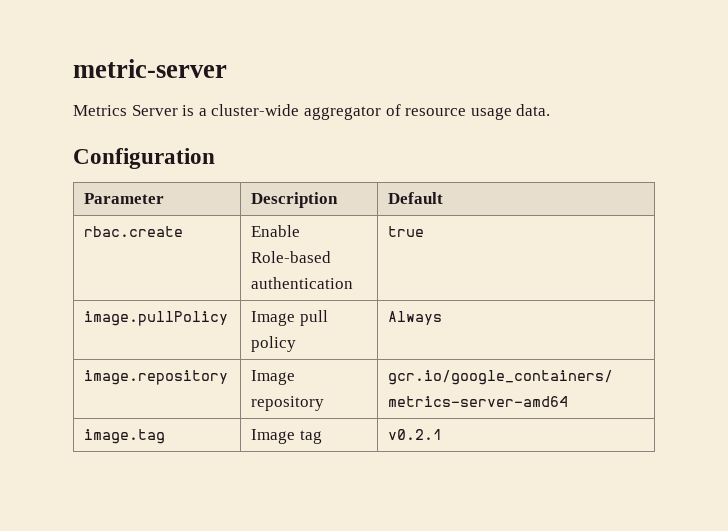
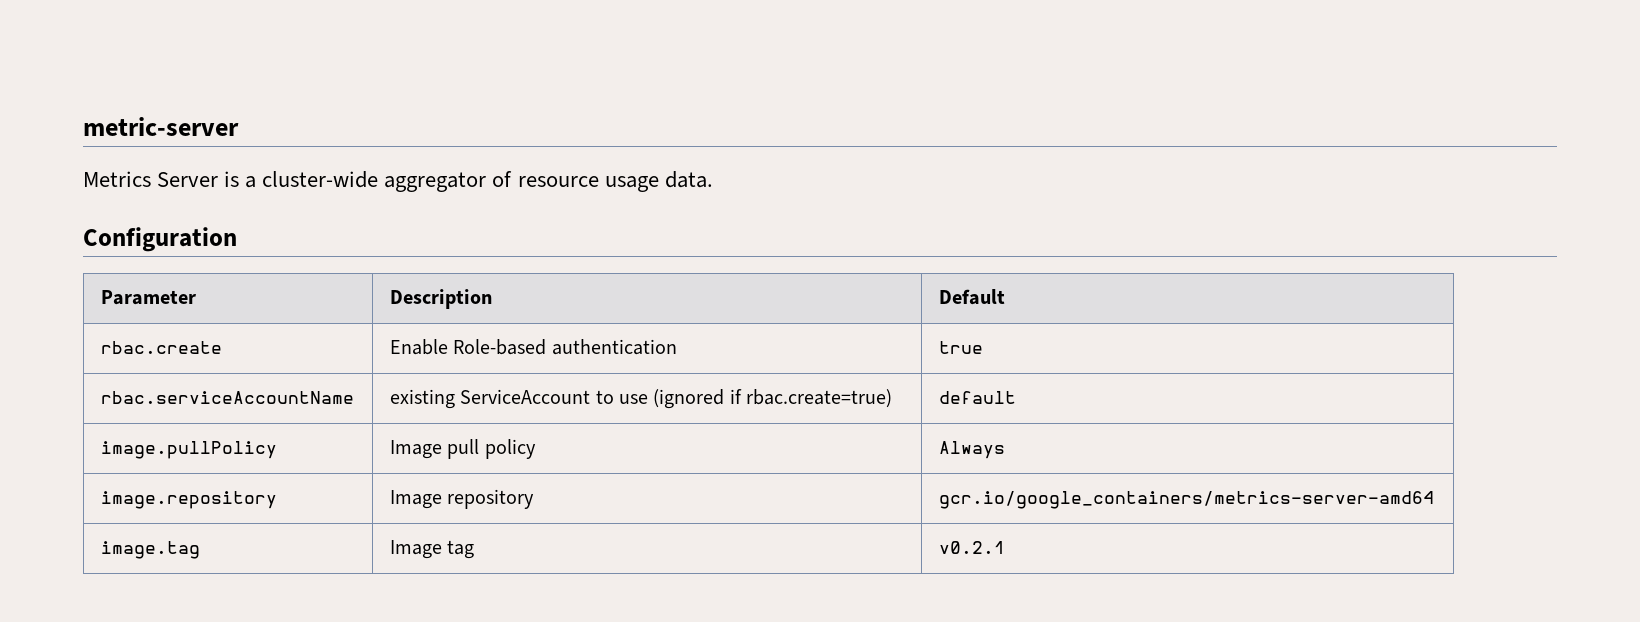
+ rbac.serviceAccountName | existing ServiceAccount to use (ignored if rbac.create=true) | default

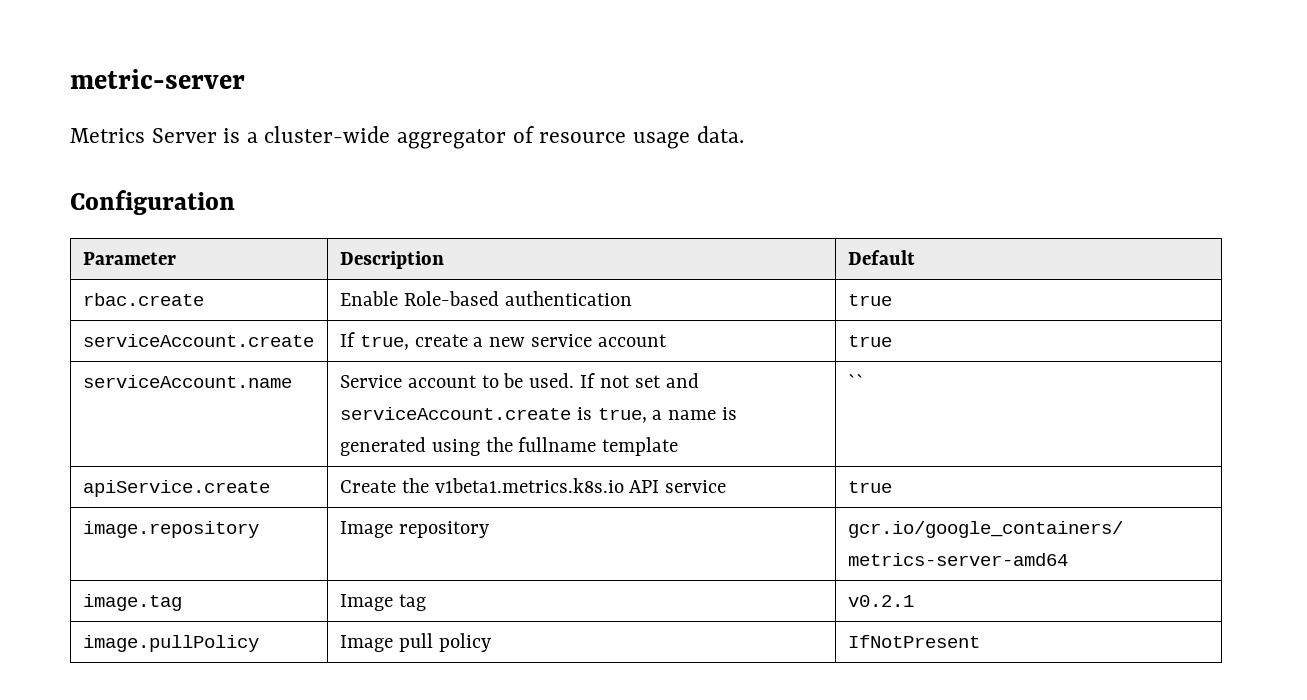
- rbac.serviceAccountName | existing ServiceAccount to use (ignored if rbac.create=true) | default
- image.pullPolicy | Image pull policy | Always
+ serviceAccount.create | If true, create a new service account | true
+ serviceAccount.name | Service account to be used. If not set and serviceAccount.create is true, a name is generated using the fullname template | ``
+ apiService.create | Create the v1beta1.metrics.k8s.io API service | true
+ image.pullPolicy | Image pull policy | IfNotPresent

